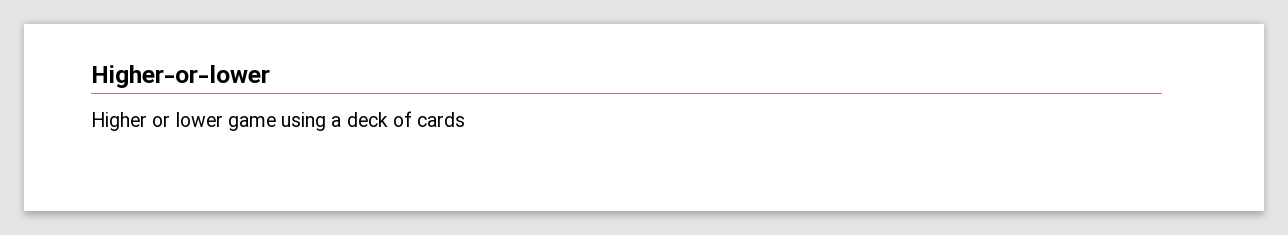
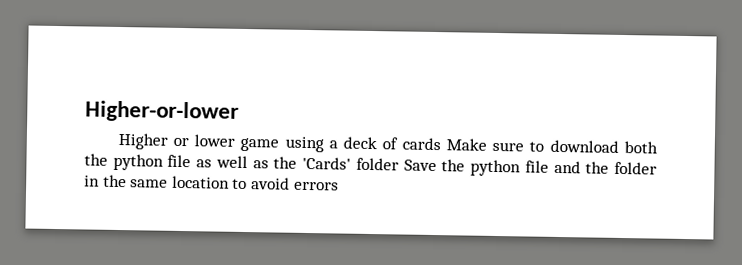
- Higher or lower game using a deck of cards
+ Higher or lower game using a deck of cards Make sure to download both the python file as well as the 'Cards' folder Save the python file and the folder in the same location to avoid errors

